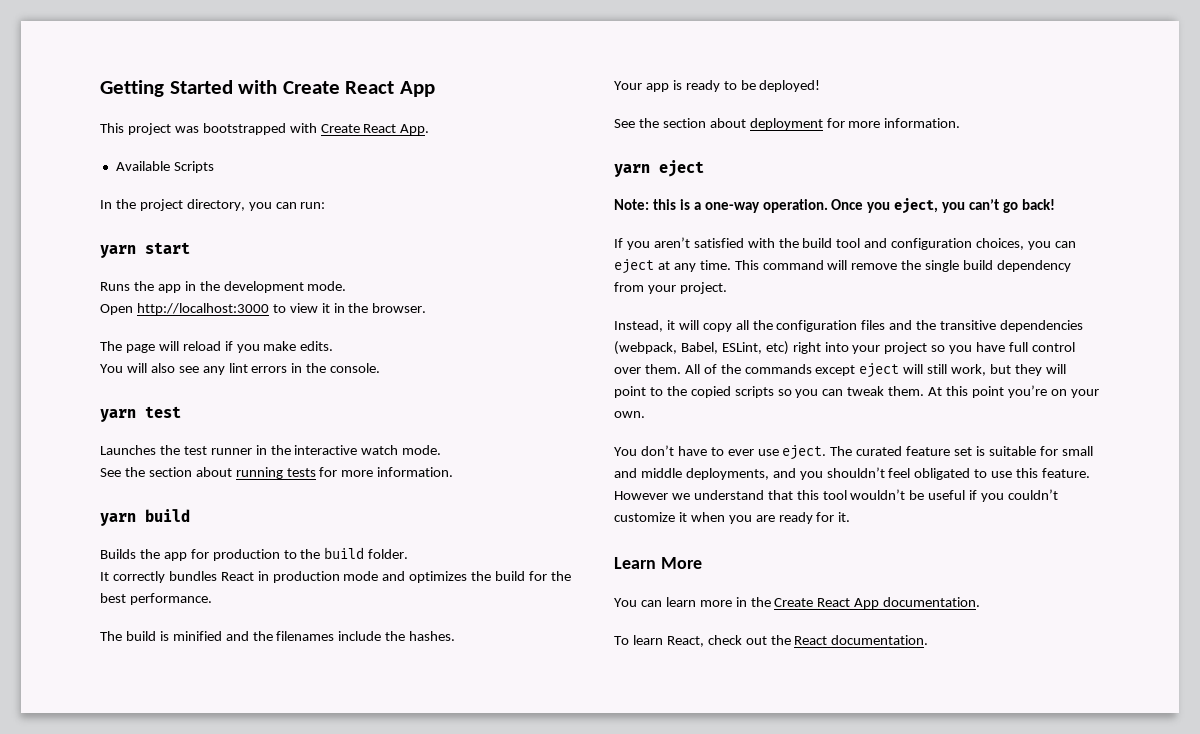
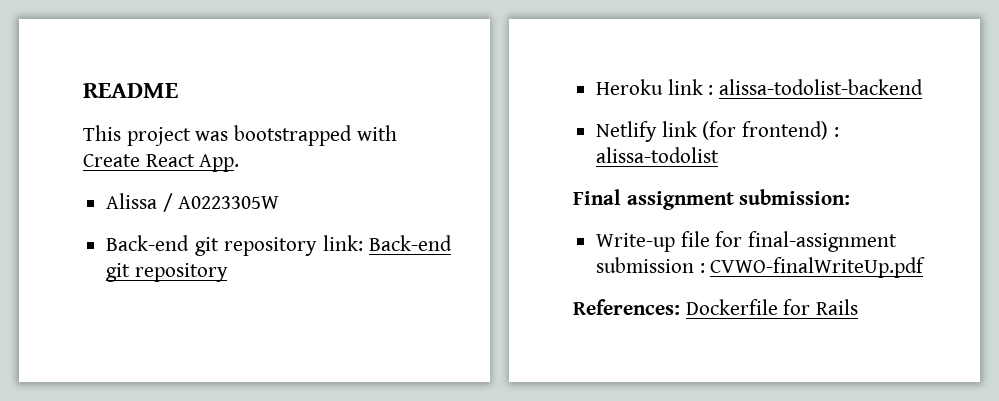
- Getting Started with Create React App
+ README
- Available Scripts
- In the project directory, you can run:
- yarn start
- Runs the app in the development mode.
- Open http://localhost:3000 to view it in the browser.
- The page will reload if you make edits.
- You will also see any lint errors in the console.
- yarn test
- Launches the test runner in the interactive watch mode.
- See the section about running tests for more information.
- yarn build
- Builds the app for production to the build folder.
- It correctly bundles React in production mode and optimizes the build for the best performance.
- The build is minified and the filenames include the hashes.
- Your app is ready to be deployed!
- See the section about deployment for more information.
- yarn eject
- Note: this is a one-way operation. Once you eject, you can’t go back!
- If you aren’t satisfied with the build tool and configuration choices, you can eject at any time. This command will remove the single build dependency from your project.
- Instead, it will copy all the configuration files and the transitive dependencies (webpack, Babel, ESLint, etc) right into your project so you have full control over them. All of the commands except eject will still work, but they will point to the copied scripts so you can tweak them. At this point you’re on your own.
- You don’t have to ever use eject. The curated feature set is suitable for small and middle deployments, and you shouldn’t feel obligated to use this feature. However we understand that this tool wouldn’t be useful if you couldn’t customize it when you are ready for it.
- Learn More
- You can learn more in the Create React App documentation.
- To learn React, check out the React documentation.
+ Alissa / A0223305W
+ Back-end git repository link: Back-end git repository
+ Heroku link : alissa-todolist-backend
+ Netlify link (for frontend) : alissa-todolist
+ Final assignment submission:
+ Write-up file for final-assignment submission : CVWO-finalWriteUp.pdf
+ References: Dockerfile for Rails

